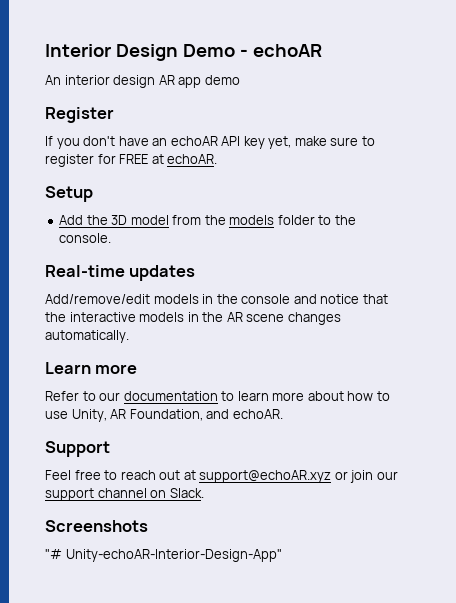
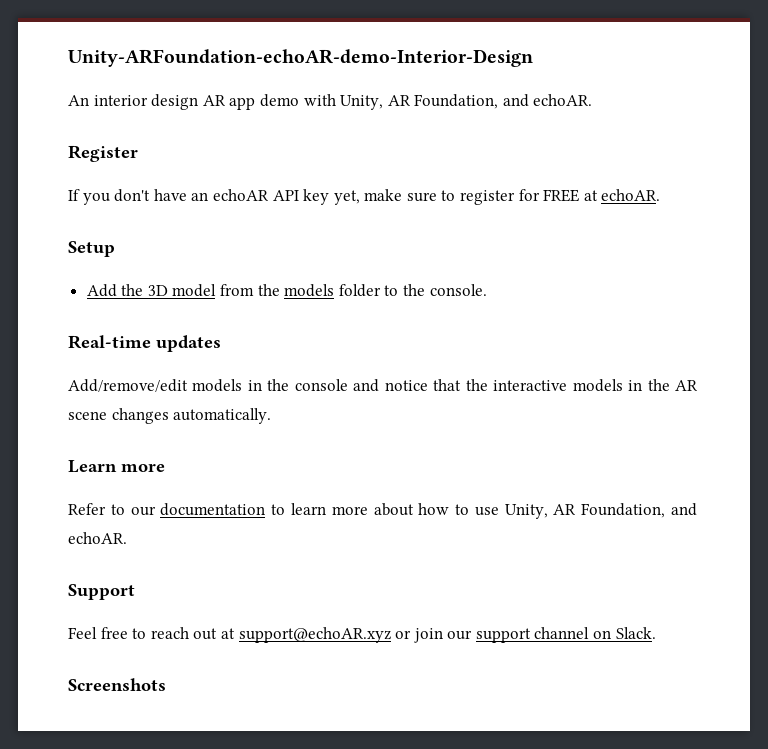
- Interior Design Demo - echoAR
+ Unity-ARFoundation-echoAR-demo-Interior-Design
- An interior design AR app demo
+ An interior design AR app demo with Unity, AR Foundation, and echoAR.
- "# Unity-echoAR-Interior-Design-App"

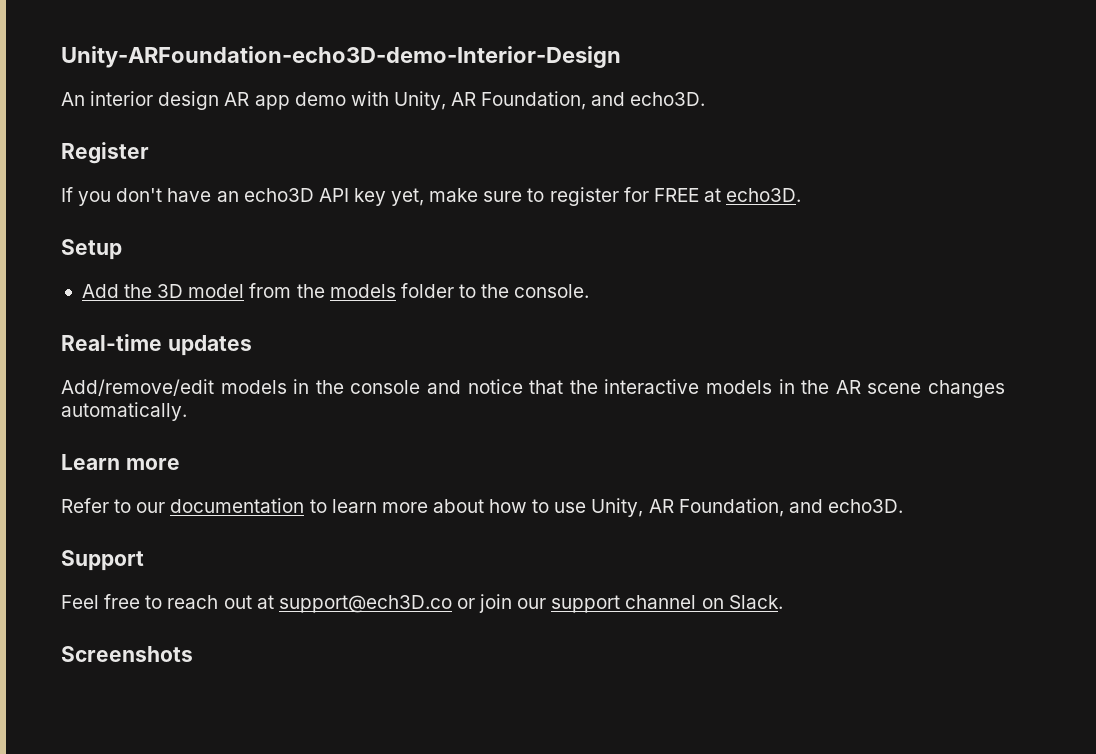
- Unity-ARFoundation-echoAR-demo-Interior-Design
+ Unity-ARFoundation-echo3D-demo-Interior-Design
- An interior design AR app demo with Unity, AR Foundation, and echoAR.
+ An interior design AR app demo with Unity, AR Foundation, and echo3D.
- If you don't have an echoAR API key yet, make sure to register for FREE at echoAR.
+ If you don't have an echo3D API key yet, make sure to register for FREE at echo3D.
- Refer to our documentation to learn more about how to use Unity, AR Foundation, and echoAR.
+ Refer to our documentation to learn more about how to use Unity, AR Foundation, and echo3D.
- Feel free to reach out at support@echoAR.xyz or join our support channel on Slack.
+ Feel free to reach out at support@ech3D.co or join our support channel on Slack.

